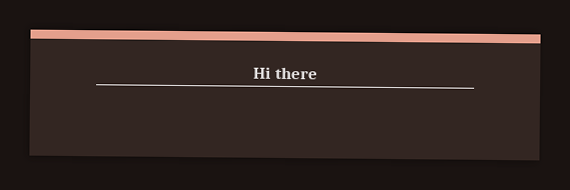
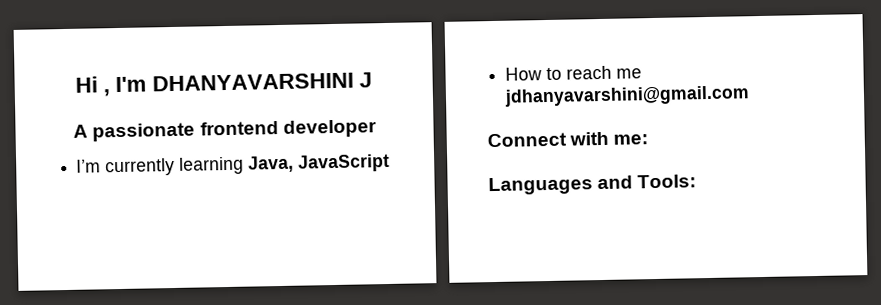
- Hi there
+ Hi , I'm DHANYAVARSHINI J
+ A passionate frontend developer
+ I’m currently learning Java, JavaScript
+ How to reach me jdhanyavarshini@gmail.com
+ Connect with me:
+ Languages and Tools:

